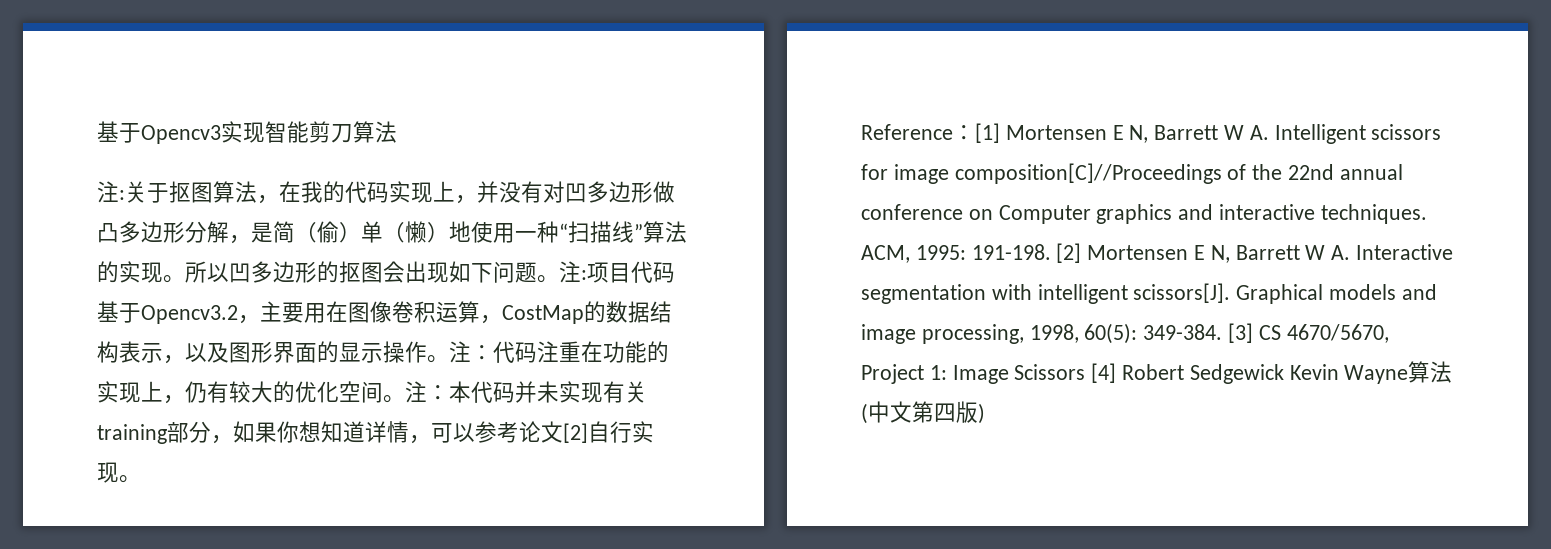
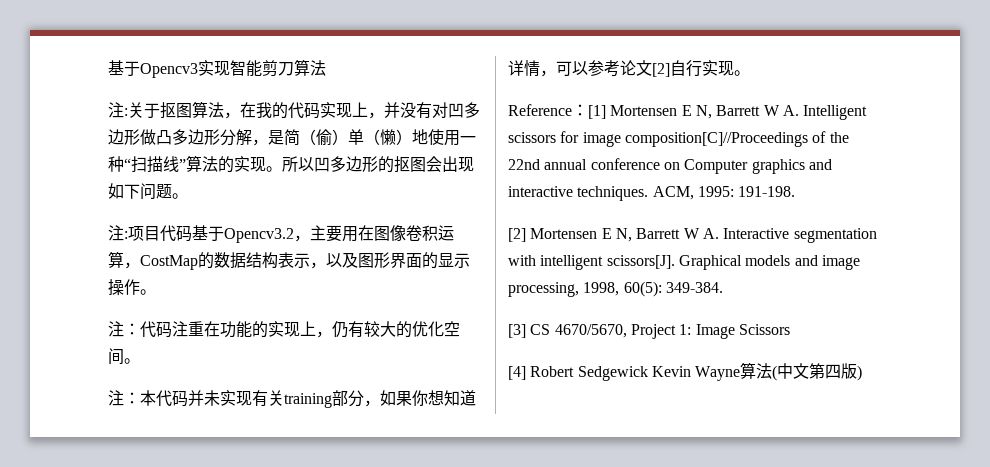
- 所以凹多边形的抠图会出现如下问题。注:
+ 所以凹多边形的抠图会出现如下问题。
+ 注:
- 项目代码基于Opencv3.2，主要用在图像卷积运算，CostMap的数据结构表示，以及图形界面的显示操作。注：
+ 项目代码基于Opencv3.2，主要用在图像卷积运算，CostMap的数据结构表示，以及图形界面的显示操作。
+ 注：
- 代码注重在功能的实现上，仍有较大的优化空间。注：
+ 代码注重在功能的实现上，仍有较大的优化空间。
+ 注：
- ACM, 1995: 191-198. [2] Mortensen E N, Barrett W A. Interactive segmentation with intelligent scissors[J].
+ ACM, 1995: 191-198.
+ [2] Mortensen E N, Barrett W A. Interactive segmentation with intelligent scissors[J].
- Graphical models and image processing, 1998, 60(5): 349-384. [3] CS 4670/5670, Project 1: Image Scissors [4] Robert Sedgewick Kevin Wayne算法(中文第四版)
+ Graphical models and image processing, 1998, 60(5): 349-384.
+ [3] CS 4670/5670, Project 1: Image Scissors
+ [4] Robert Sedgewick Kevin Wayne算法(中文第四版)

